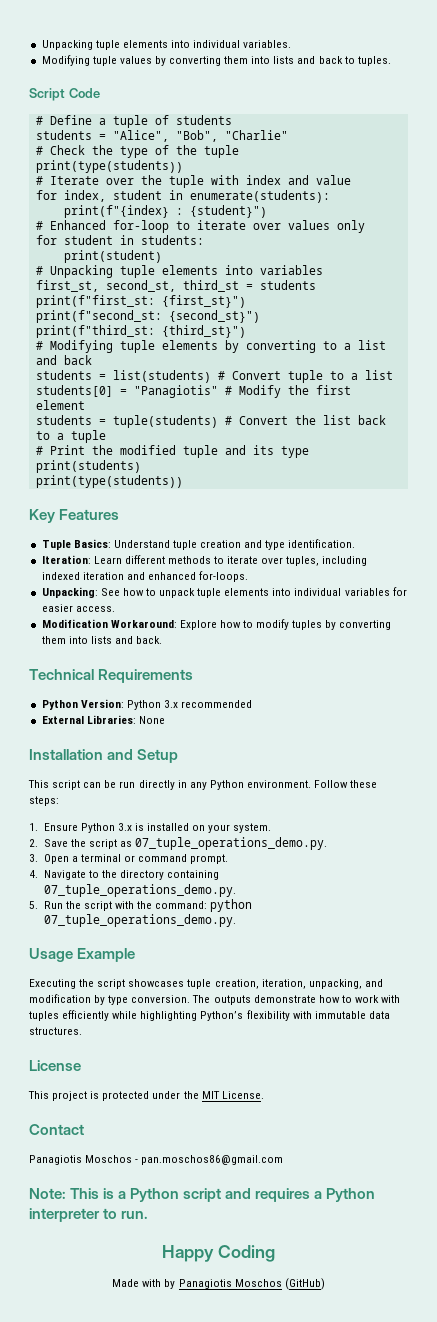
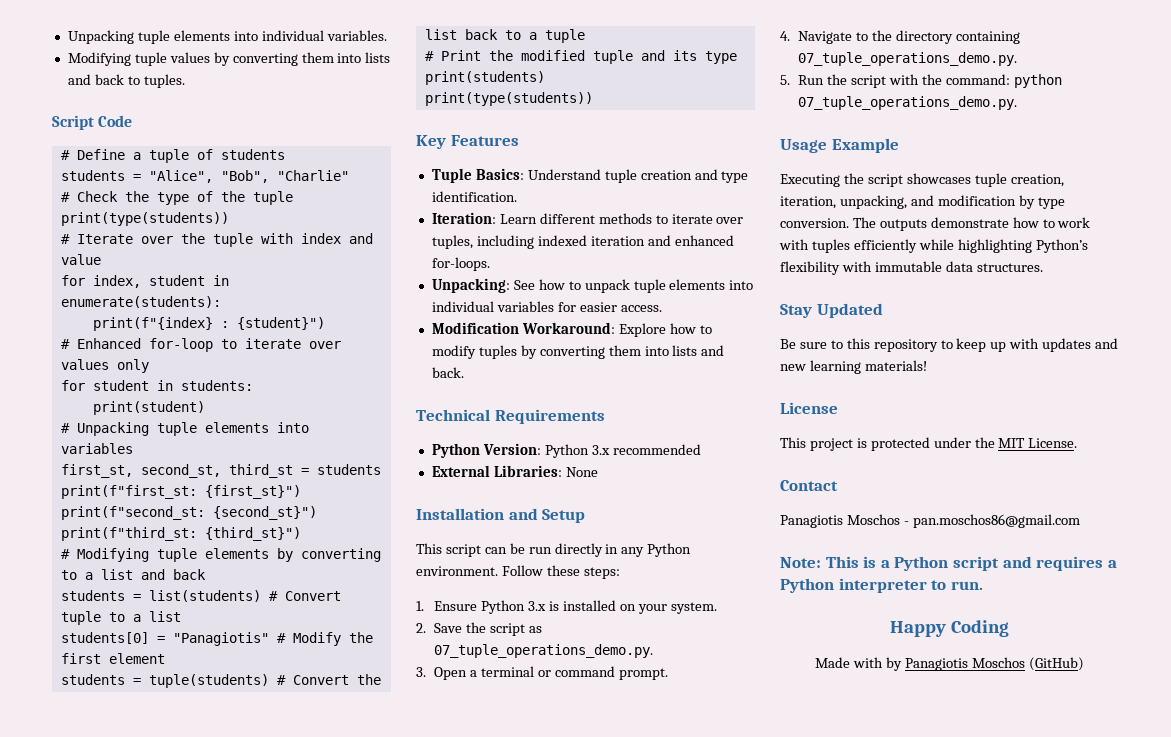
+ Stay Updated
+ Be sure to this repository to keep up with updates and new learning materials!

